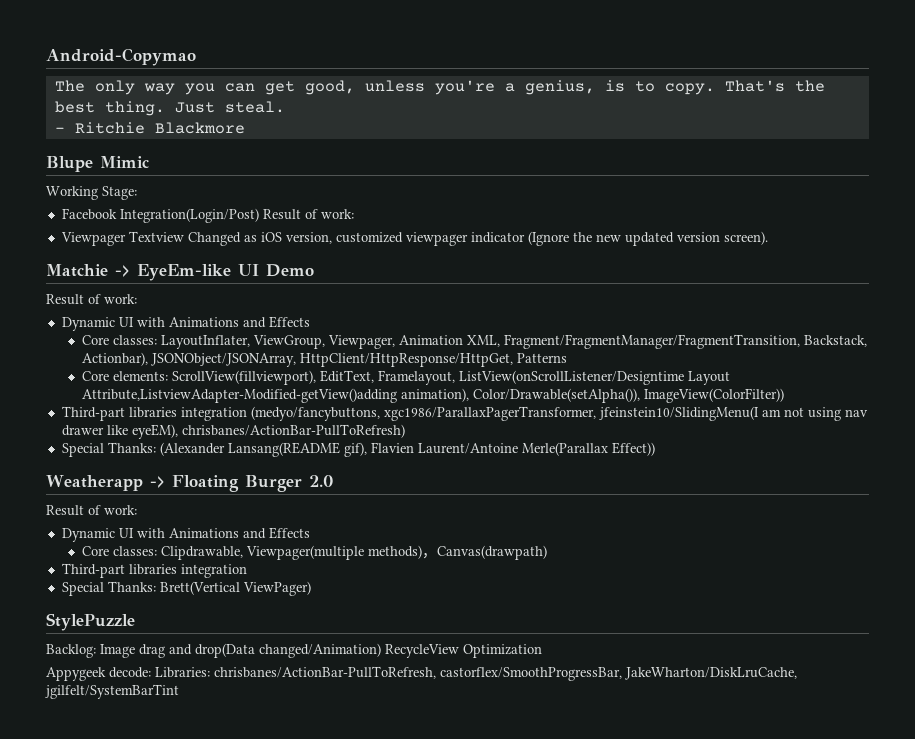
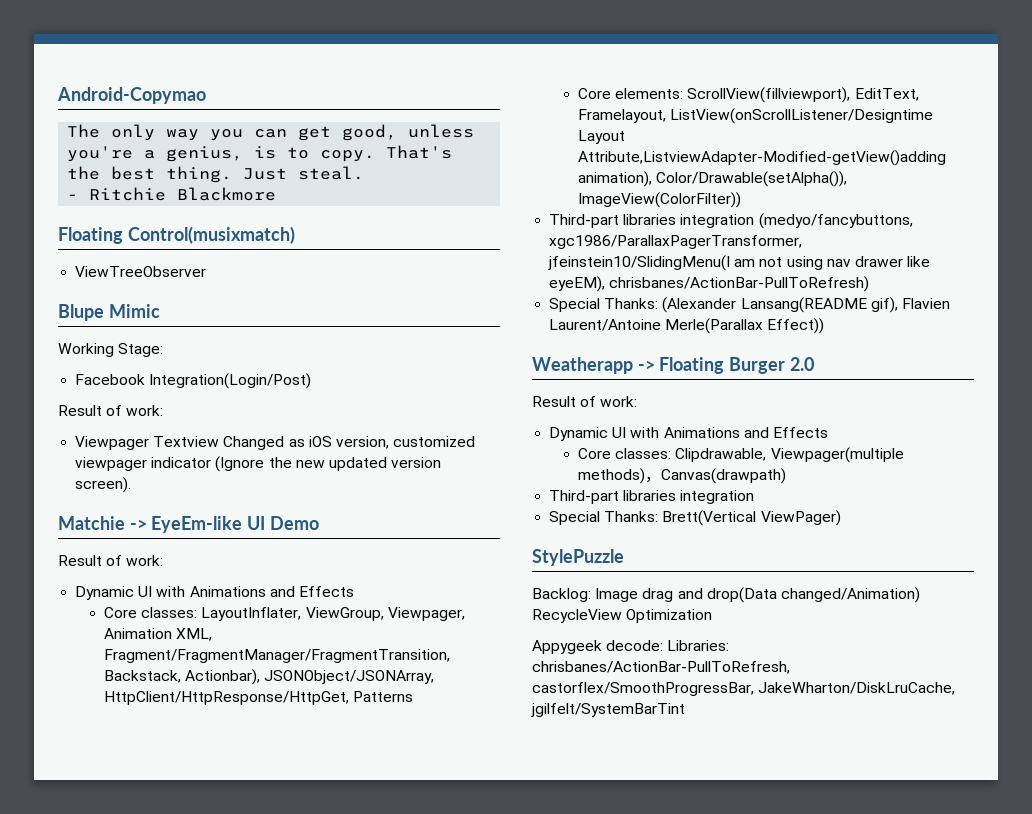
+ Floating Control(musixmatch)
+ ViewTreeObserver
- Facebook Integration(Login/Post) Result of work:
+ Facebook Integration(Login/Post)
+ Result of work:

